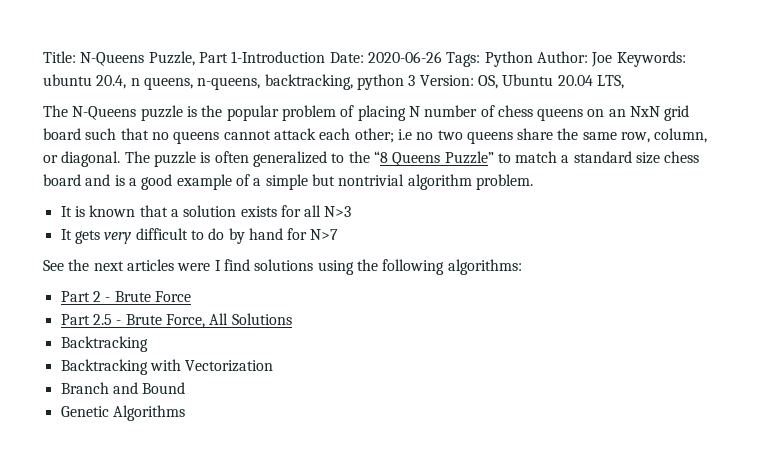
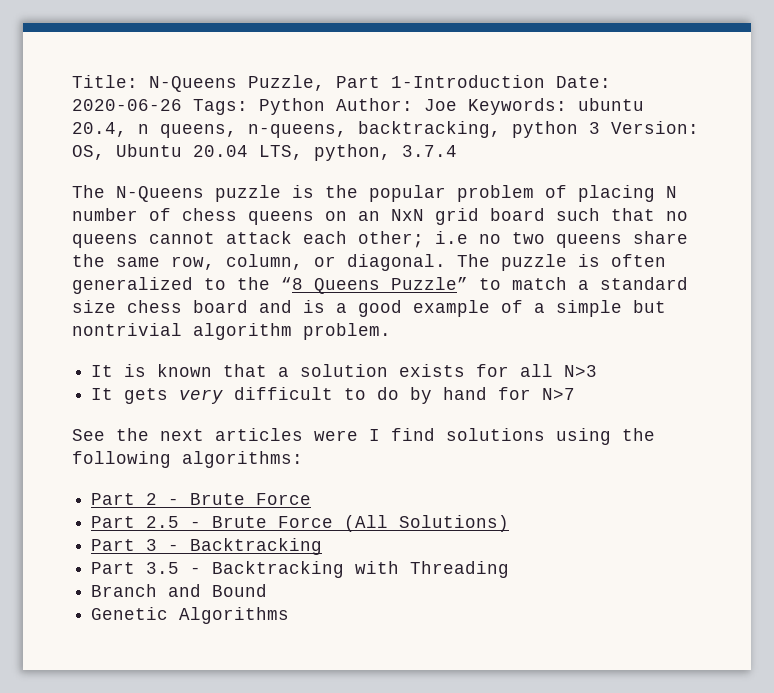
- Title: N-Queens Puzzle, Part 1-Introduction Date: 2020-06-26 Tags: Python Author: Joe Keywords: ubuntu 20.4, n queens, n-queens, backtracking, python 3 Version: OS, Ubuntu 20.04 LTS,
+ Title: N-Queens Puzzle, Part 1-Introduction Date: 2020-06-26 Tags: Python Author: Joe Keywords: ubuntu 20.4, n queens, n-queens, backtracking, python 3 Version: OS, Ubuntu 20.04 LTS, python, 3.7.4
- Part 2.5 - Brute Force, All Solutions
- Backtracking
- Backtracking with Vectorization
+ Part 2.5 - Brute Force (All Solutions)
+ Part 3 - Backtracking
+ Part 3.5 - Backtracking with Threading

